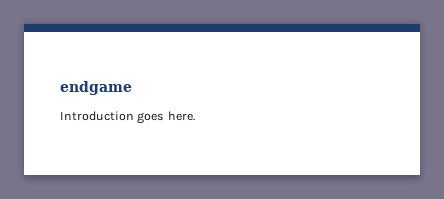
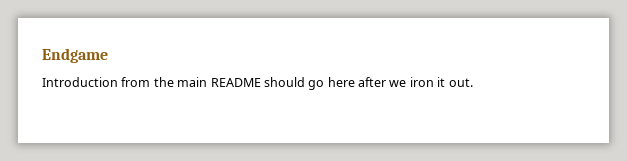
- endgame
+ Endgame
- Introduction goes here.
+ Introduction from the main README should go here after we iron it out.

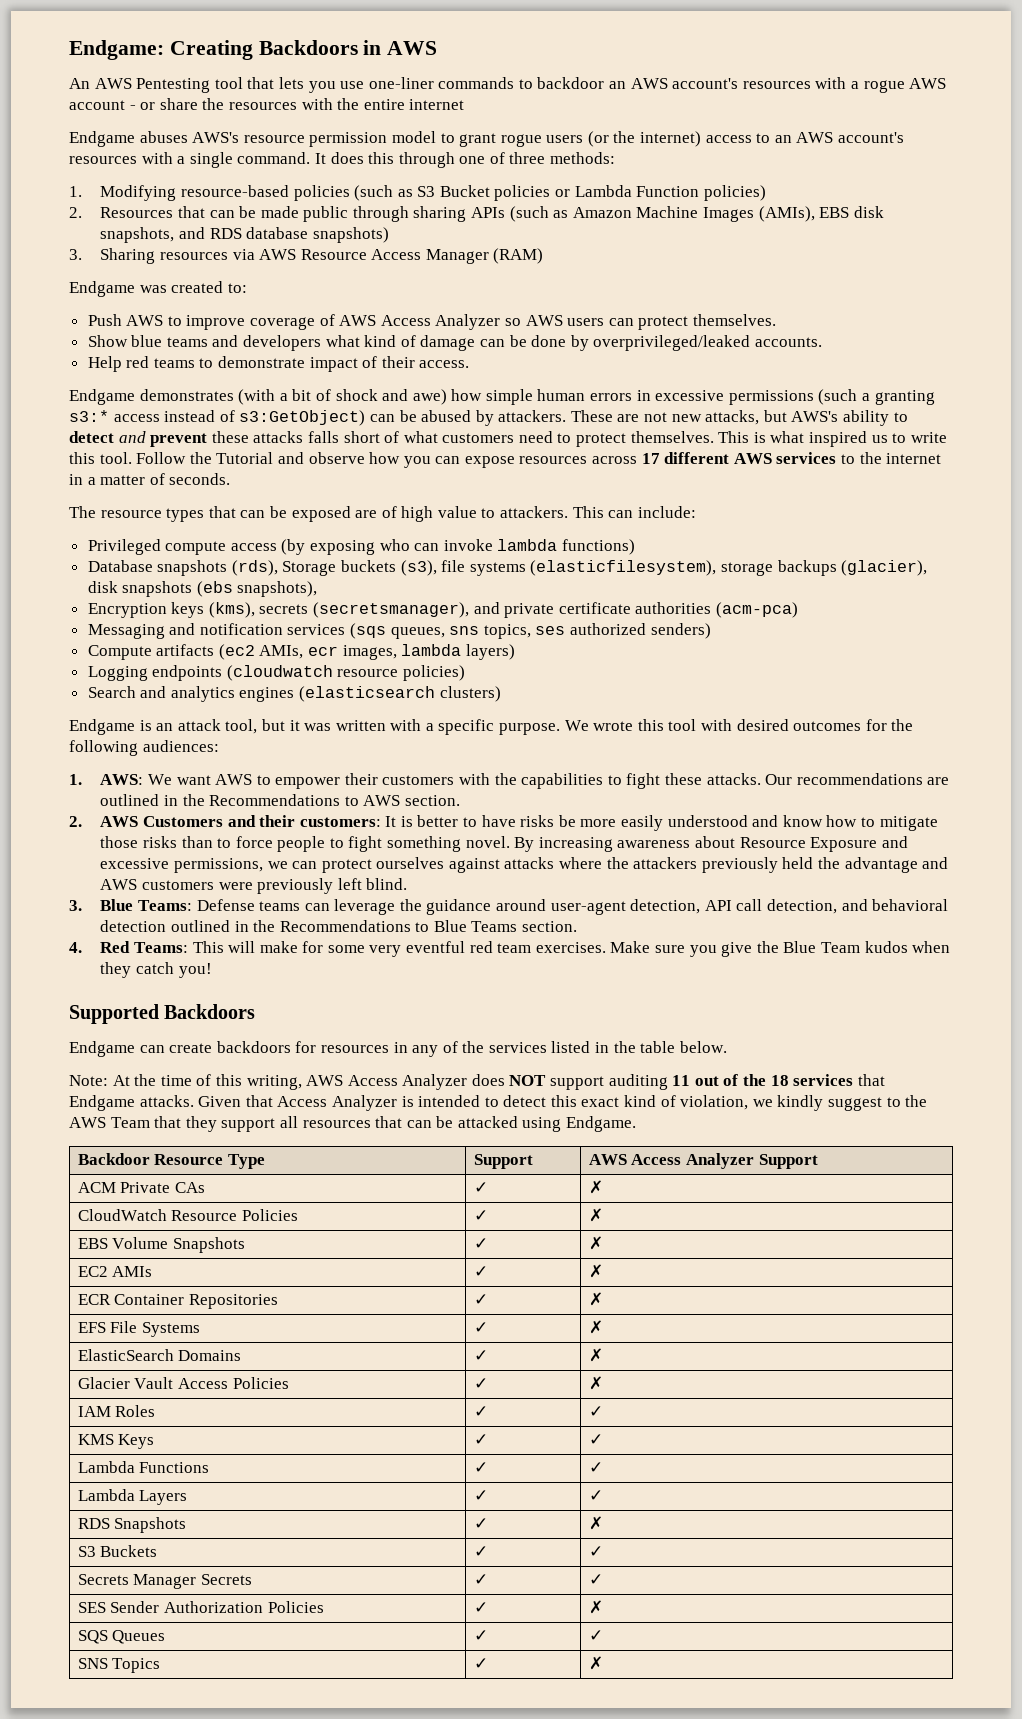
- Endgame
- Introduction from the main README should go here after we iron it out.
+ Endgame: Creating Backdoors in AWS
+ An AWS Pentesting tool that lets you use one-liner commands to backdoor an AWS account's resources with a rogue AWS account - or share the resources with the entire internet
+ Endgame abuses AWS's resource permission model to grant rogue users (or the internet) access to an AWS account's resources with a single command. It does this through one of three methods:
+ 1. Modifying resource-based policies (such as S3 Bucket policies or Lambda Function policies)
+ 2. Resources that can be made public through sharing APIs (such as Amazon Machine Images (AMIs), EBS disk snapshots, and RDS database snapshots)
+ 3. Sharing resources via AWS Resource Access Manager (RAM)
+ Endgame was created to:
+ Push AWS to improve coverage of AWS Access Analyzer so AWS users can protect themselves.
+ Show blue teams and developers what kind of damage can be done by overprivileged/leaked accounts.
+ Help red teams to demonstrate impact of their access.
+ Endgame demonstrates (with a bit of shock and awe) how simple human errors in excessive permissions (such a granting s3:* access instead of s3:GetObject) can be abused by attackers. These are not new attacks, but AWS's ability to detect and prevent these attacks falls short of what customers need to protect themselves. This is what inspired us to write this tool. Follow the Tutorial and observe how you can expose resources across 17 different AWS services to the internet in a matter of seconds.
+ The resource types that can be exposed are of high value to attackers. This can include:
+ Privileged compute access (by exposing who can invoke lambda functions)
+ Database snapshots (rds), Storage buckets (s3), file systems (elasticfilesystem), storage backups (glacier), disk snapshots (ebs snapshots),
+ Encryption keys (kms), secrets (secretsmanager), and private certificate authorities (acm-pca)
+ Messaging and notification services (sqs queues, sns topics, ses authorized senders)
+ Compute artifacts (ec2 AMIs, ecr images, lambda layers)
+ Logging endpoints (cloudwatch resource policies)
+ Search and analytics engines (elasticsearch clusters)
+ Endgame is an attack tool, but it was written with a specific purpose. We wrote this tool with desired outcomes for the following audiences:
+ 1. AWS: We want AWS to empower their customers with the capabilities to fight these attacks. Our recommendations are outlined in the Recommendations to AWS section.
+ 2. AWS Customers and their customers: It is better to have risks be more easily understood and know how to mitigate those risks than to force people to fight something novel. By increasing awareness about Resource Exposure and excessive permissions, we can protect ourselves against attacks where the attackers previously held the advantage and AWS customers were previously left blind.
+ 3. Blue Teams: Defense teams can leverage the guidance around user-agent detection, API call detection, and behavioral detection outlined in the Recommendations to Blue Teams section.
+ 4. Red Teams: This will make for some very eventful red team exercises. Make sure you give the Blue Team kudos when they catch you!
+ Supported Backdoors
+ Endgame can create backdoors for resources in any of the services listed in the table below.
+ Note: At the time of this writing, AWS Access Analyzer does NOT support auditing 11 out of the 18 services that Endgame attacks. Given that Access Analyzer is intended to detect this exact kind of violation, we kindly suggest to the AWS Team that they support all resources that can be attacked using Endgame.
+ Backdoor Resource Type | Support | AWS Access Analyzer Support
+ ACM Private CAs | ✓ | ✗
+ CloudWatch Resource Policies | ✓ | ✗
+ EBS Volume Snapshots | ✓ | ✗
+ EC2 AMIs | ✓ | ✗
+ ECR Container Repositories | ✓ | ✗
+ EFS File Systems | ✓ | ✗
+ ElasticSearch Domains | ✓ | ✗
+ Glacier Vault Access Policies | ✓ | ✗
+ IAM Roles | ✓ | ✓
+ KMS Keys | ✓ | ✓
+ Lambda Functions | ✓ | ✓
+ Lambda Layers | ✓ | ✓
+ RDS Snapshots | ✓ | ✗
+ S3 Buckets | ✓ | ✓
+ Secrets Manager Secrets | ✓ | ✓
+ SES Sender Authorization Policies | ✓ | ✗
+ SQS Queues | ✓ | ✓
+ SNS Topics | ✓ | ✗

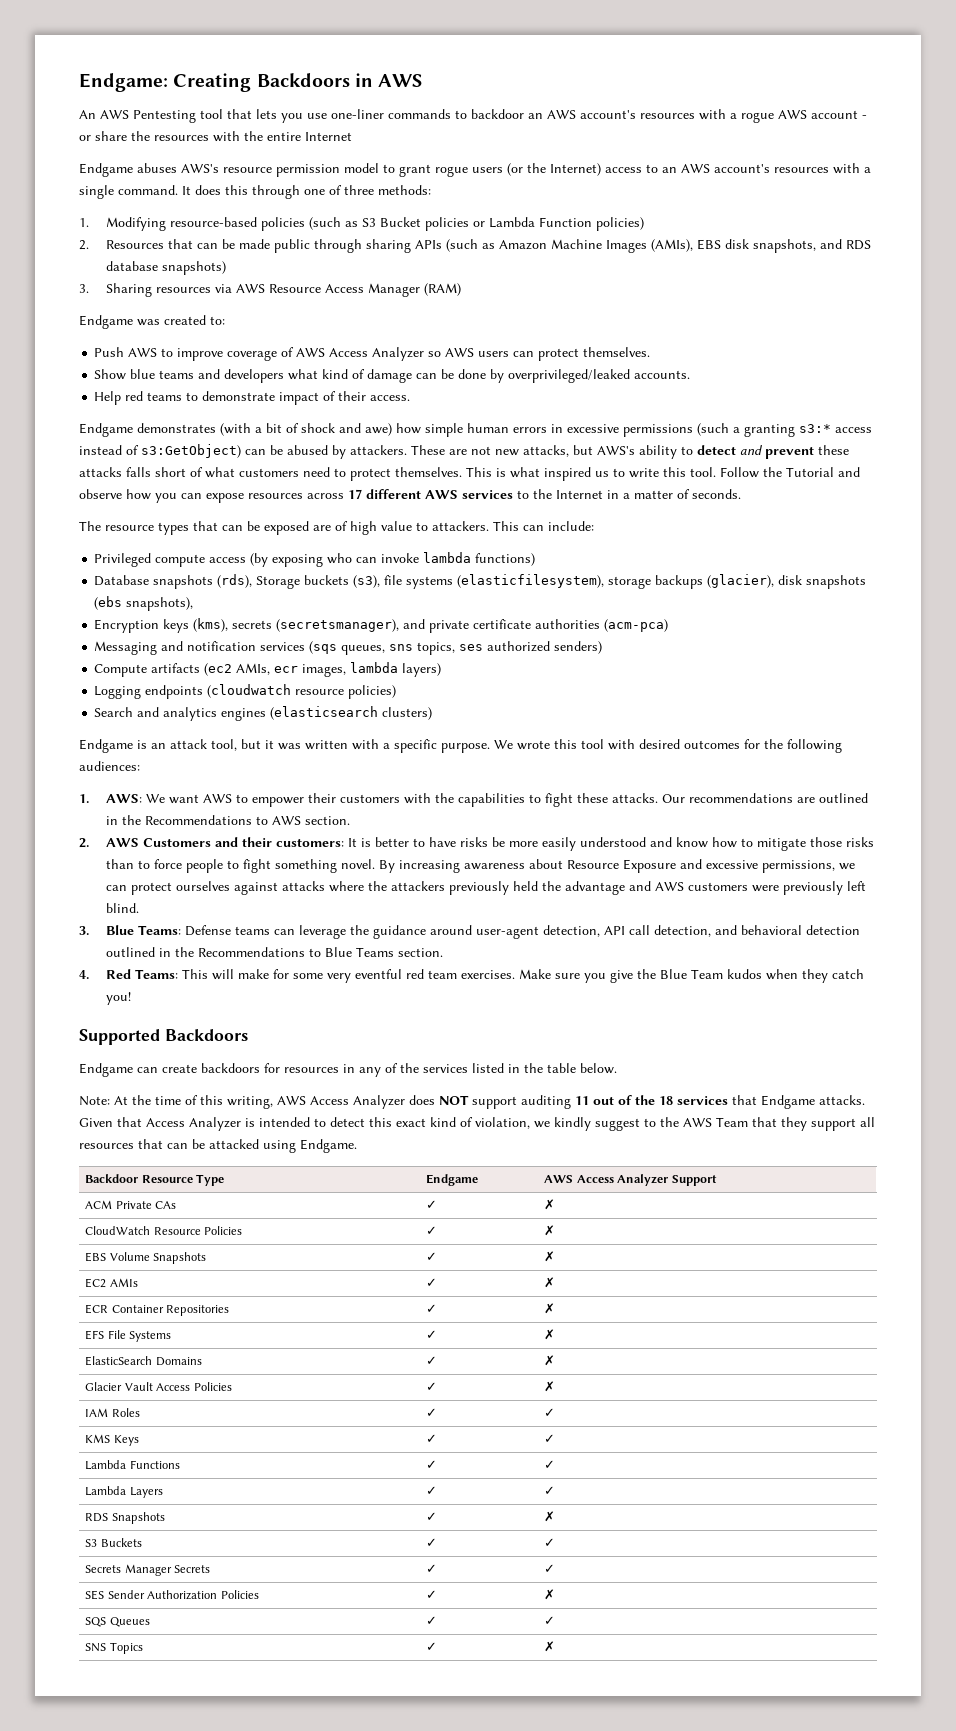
- An AWS Pentesting tool that lets you use one-liner commands to backdoor an AWS account's resources with a rogue AWS account - or share the resources with the entire internet
+ An AWS Pentesting tool that lets you use one-liner commands to backdoor an AWS account's resources with a rogue AWS account - or share the resources with the entire Internet
- Endgame abuses AWS's resource permission model to grant rogue users (or the internet) access to an AWS account's resources with a single command.
+ Endgame abuses AWS's resource permission model to grant rogue users (or the Internet) access to an AWS account's resources with a single command.
- Follow the Tutorial and observe how you can expose resources across 17 different AWS services to the internet in a matter of seconds.
+ Follow the Tutorial and observe how you can expose resources across 17 different AWS services to the Internet in a matter of seconds.
- Backdoor Resource Type | Support | AWS Access Analyzer Support
+ Backdoor Resource Type | Endgame | AWS Access Analyzer Support

